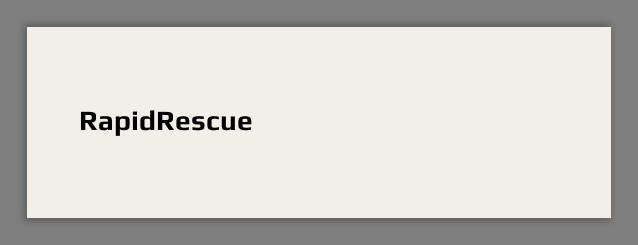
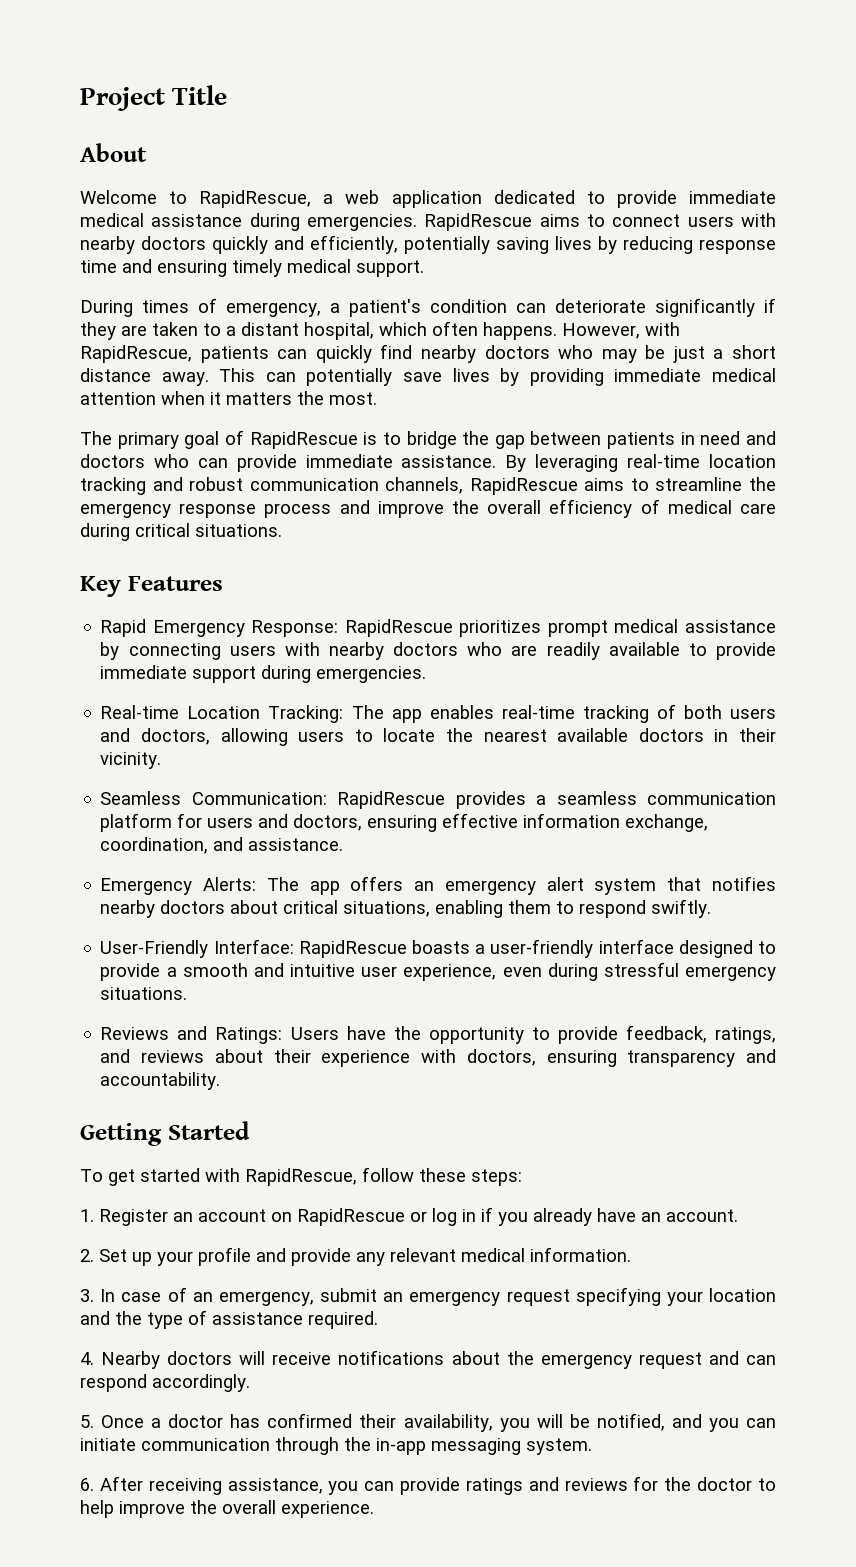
- RapidRescue
+ Project Title
+ About
+ Welcome to RapidRescue, a web application dedicated to provide immediate medical assistance during emergencies. RapidRescue aims to connect users with nearby doctors quickly and efficiently, potentially saving lives by reducing response time and ensuring timely medical support.
+ During times of emergency, a patient's condition can deteriorate significantly if they are taken to a distant hospital, which often happens. However, with RapidRescue, patients can quickly find nearby doctors who may be just a short distance away. This can potentially save lives by providing immediate medical attention when it matters the most.
+ The primary goal of RapidRescue is to bridge the gap between patients in need and doctors who can provide immediate assistance. By leveraging real-time location tracking and robust communication channels, RapidRescue aims to streamline the emergency response process and improve the overall efficiency of medical care during critical situations.
+ Key Features
+ Rapid Emergency Response: RapidRescue prioritizes prompt medical assistance by connecting users with nearby doctors who are readily available to provide immediate support during emergencies.
+ Real-time Location Tracking: The app enables real-time tracking of both users and doctors, allowing users to locate the nearest available doctors in their vicinity.
+ Seamless Communication: RapidRescue provides a seamless communication platform for users and doctors, ensuring effective information exchange, coordination, and assistance.
+ Emergency Alerts: The app offers an emergency alert system that notifies nearby doctors about critical situations, enabling them to respond swiftly.
+ User-Friendly Interface: RapidRescue boasts a user-friendly interface designed to provide a smooth and intuitive user experience, even during stressful emergency situations.
+ Reviews and Ratings: Users have the opportunity to provide feedback, ratings, and reviews about their experience with doctors, ensuring transparency and accountability.
+ Getting Started
+ To get started with RapidRescue, follow these steps:
+ 1. Register an account on RapidRescue or log in if you already have an account.
+ 2. Set up your profile and provide any relevant medical information.
+ 3. In case of an emergency, submit an emergency request specifying your location and the type of assistance required.
+ 4. Nearby doctors will receive notifications about the emergency request and can respond accordingly.
+ 5. Once a doctor has confirmed their availability, you will be notified, and you can initiate communication through the in-app messaging system.
+ 6. After receiving assistance, you can provide ratings and reviews for the doctor to help improve the overall experience.

